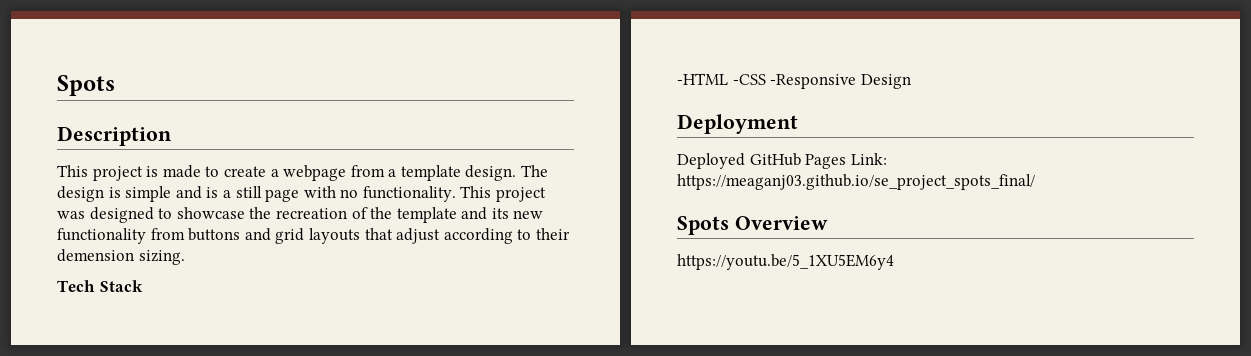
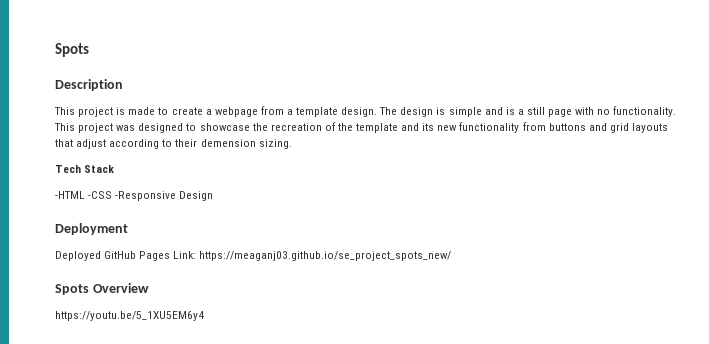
- Deployed GitHub Pages Link: https://meaganj03.github.io/se_project_spots_final/
+ Deployed GitHub Pages Link: https://meaganj03.github.io/se_project_spots_new/

